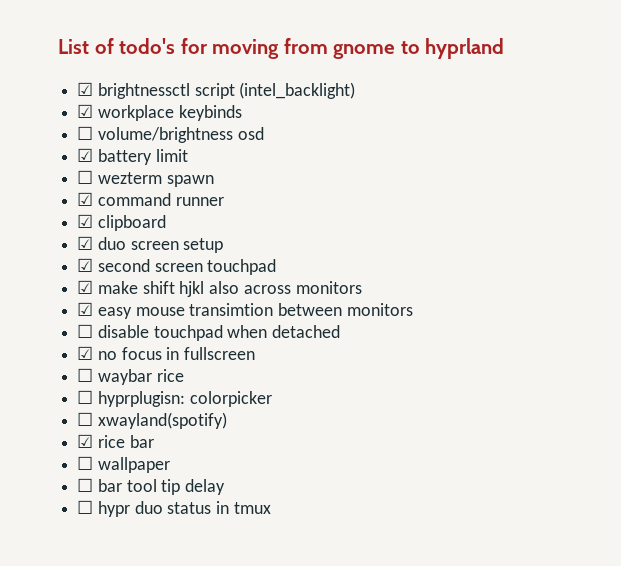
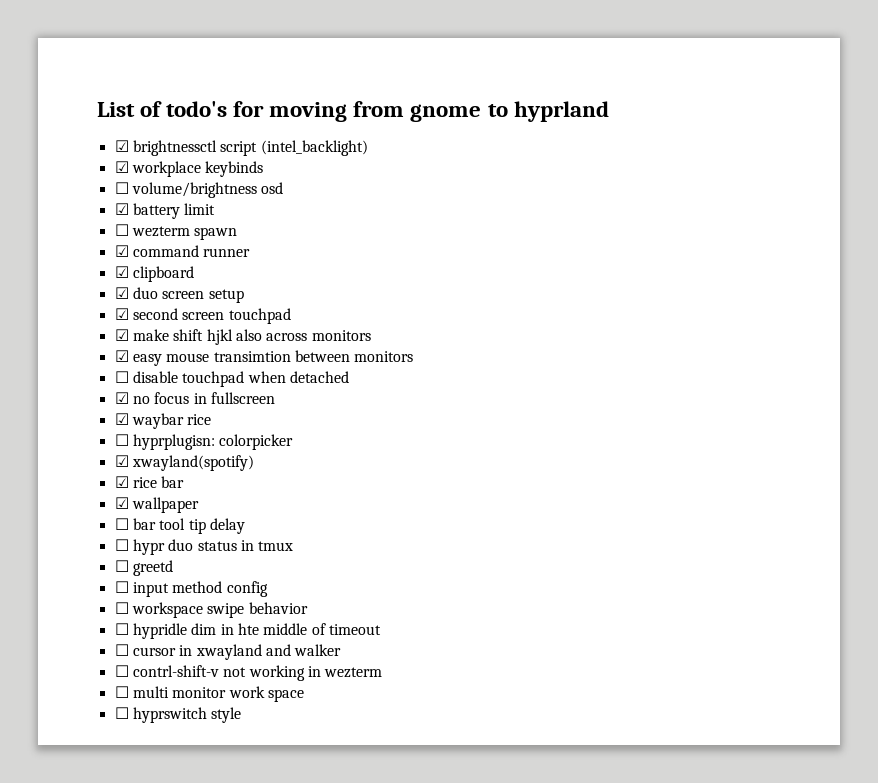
- ☐ waybar rice
+ ☑ waybar rice
- ☐ xwayland(spotify)
+ ☑ xwayland(spotify)
- ☐ wallpaper
+ ☑ wallpaper
+ ☐ greetd
+ ☐ input method config
+ ☐ workspace swipe behavior
+ ☐ hypridle dim in hte middle of timeout
+ ☐ cursor in xwayland and walker
+ ☐ contrl-shift-v not working in wezterm
+ ☐ multi monitor work space
+ ☐ hyprswitch style

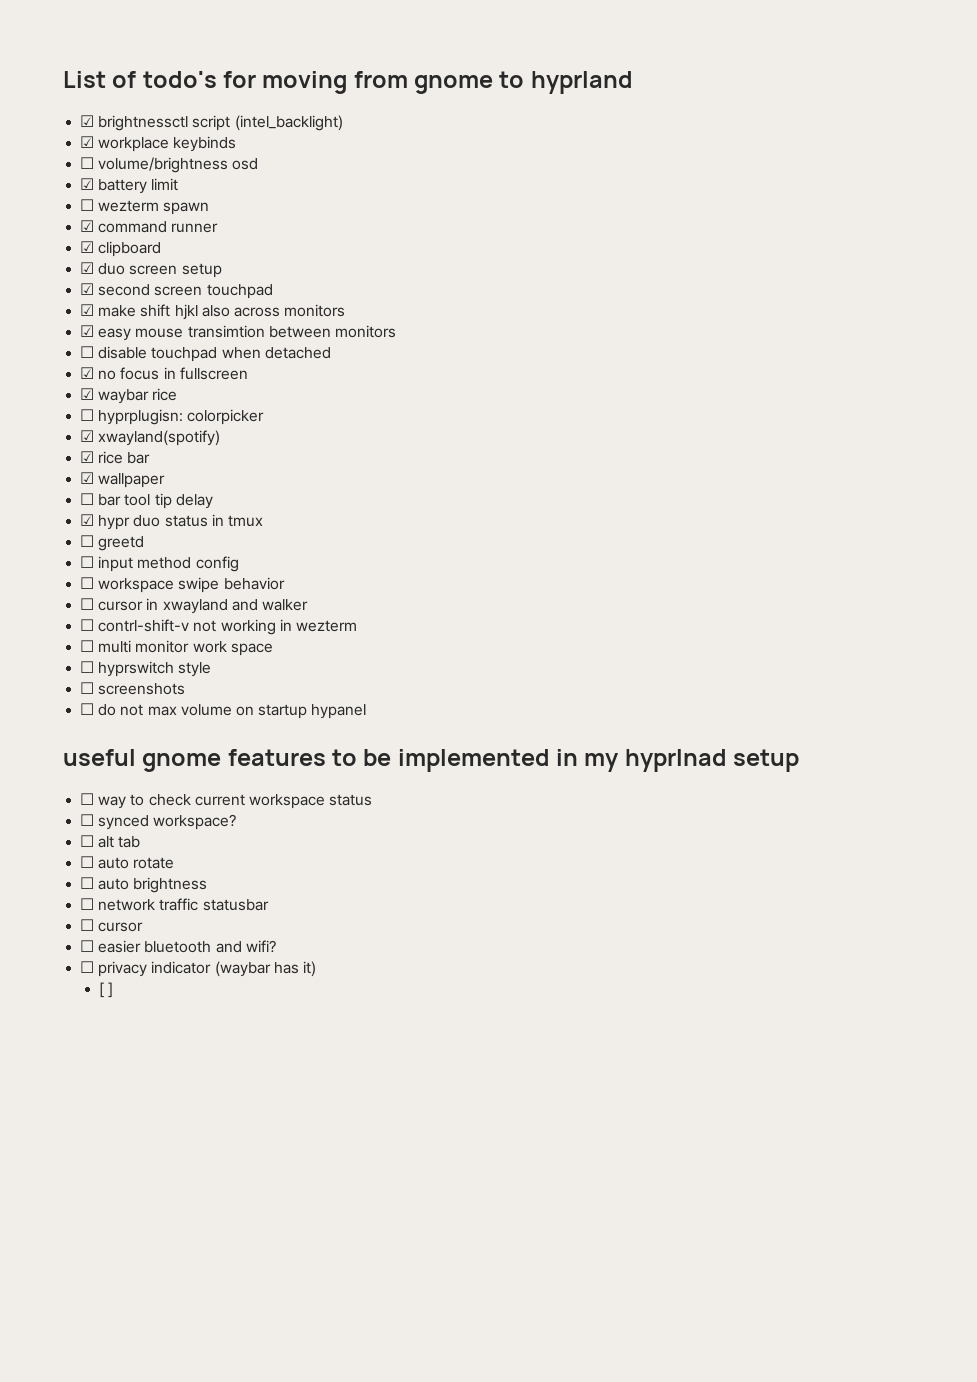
- ☐ hypr duo status in tmux
+ ☑ hypr duo status in tmux
- ☐ hypridle dim in hte middle of timeout
+ ☐ screenshots
+ ☐ do not max volume on startup hypanel
+ useful gnome features to be implemented in my hyprlnad setup
+ ☐ way to check current workspace status
+ ☐ synced workspace?
+ ☐ alt tab
+ ☐ auto rotate
+ ☐ auto brightness
+ ☐ network traffic statusbar
+ ☐ cursor
+ ☐ easier bluetooth and wifi?
+ ☐ privacy indicator (waybar has it)
+ [ ]

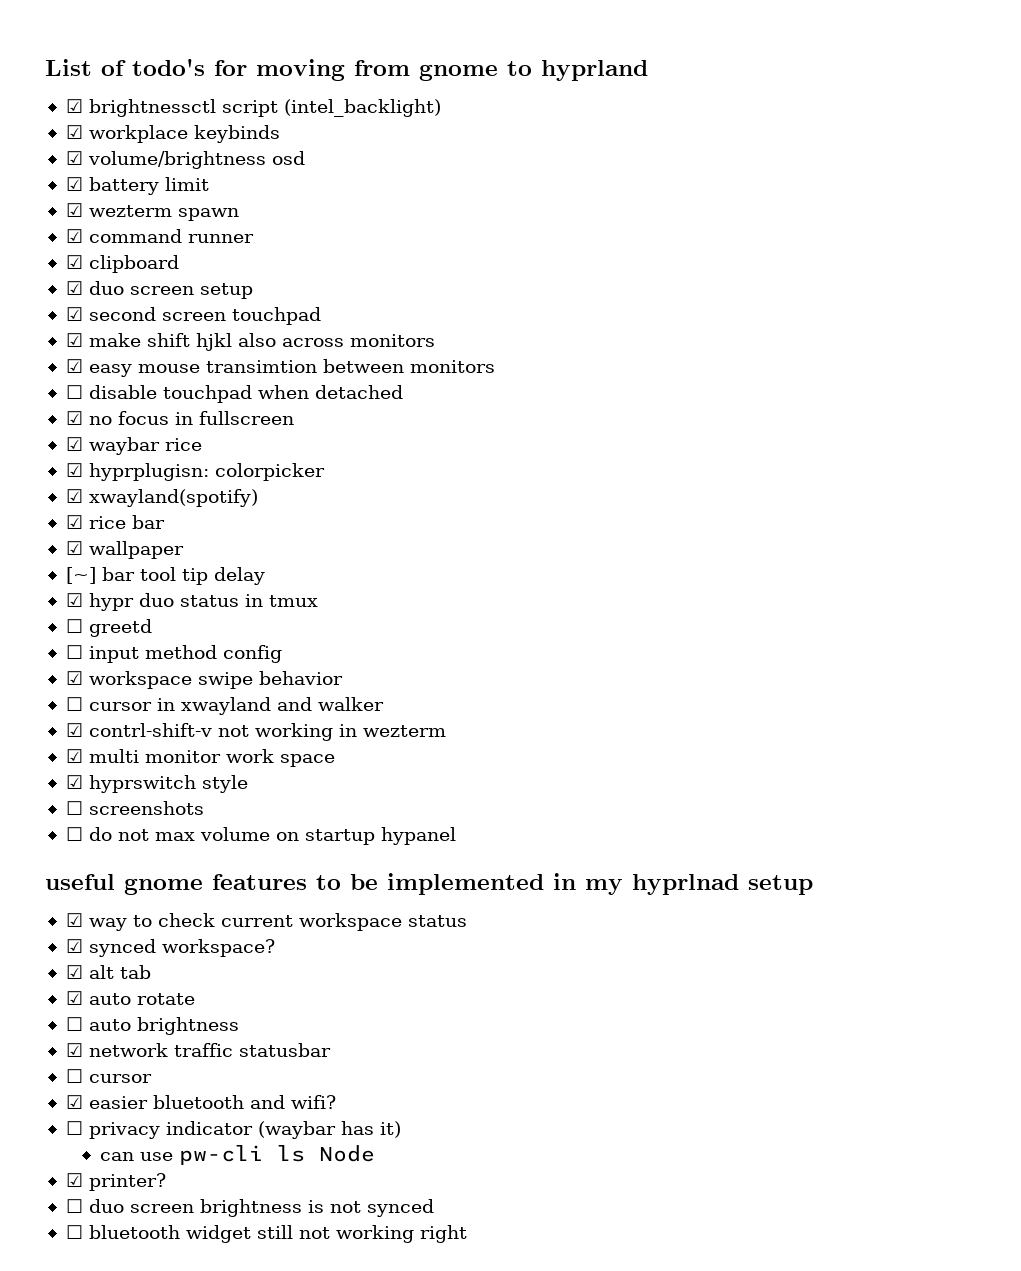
- ☐ volume/brightness osd
+ ☑ volume/brightness osd
- ☐ wezterm spawn
+ ☑ wezterm spawn
- ☐ hyprplugisn: colorpicker
+ ☑ hyprplugisn: colorpicker
- ☐ bar tool tip delay
+ [~] bar tool tip delay
- ☐ workspace swipe behavior
+ ☑ workspace swipe behavior
- ☐ contrl-shift-v not working in wezterm
+ ☑ contrl-shift-v not working in wezterm
- ☐ multi monitor work space
+ ☑ multi monitor work space
- ☐ hyprswitch style
+ ☑ hyprswitch style
- ☐ way to check current workspace status
+ ☑ way to check current workspace status
- ☐ synced workspace?
+ ☑ synced workspace?
- ☐ alt tab
+ ☑ alt tab
- ☐ auto rotate
+ ☑ auto rotate
- ☐ network traffic statusbar
+ ☑ network traffic statusbar
- ☐ easier bluetooth and wifi?
+ ☑ easier bluetooth and wifi?
- [ ]
+ can use pw-cli ls Node
+ ☑ printer?
+ ☐ duo screen brightness is not synced
+ ☐ bluetooth widget still not working right

